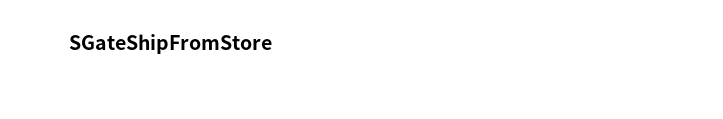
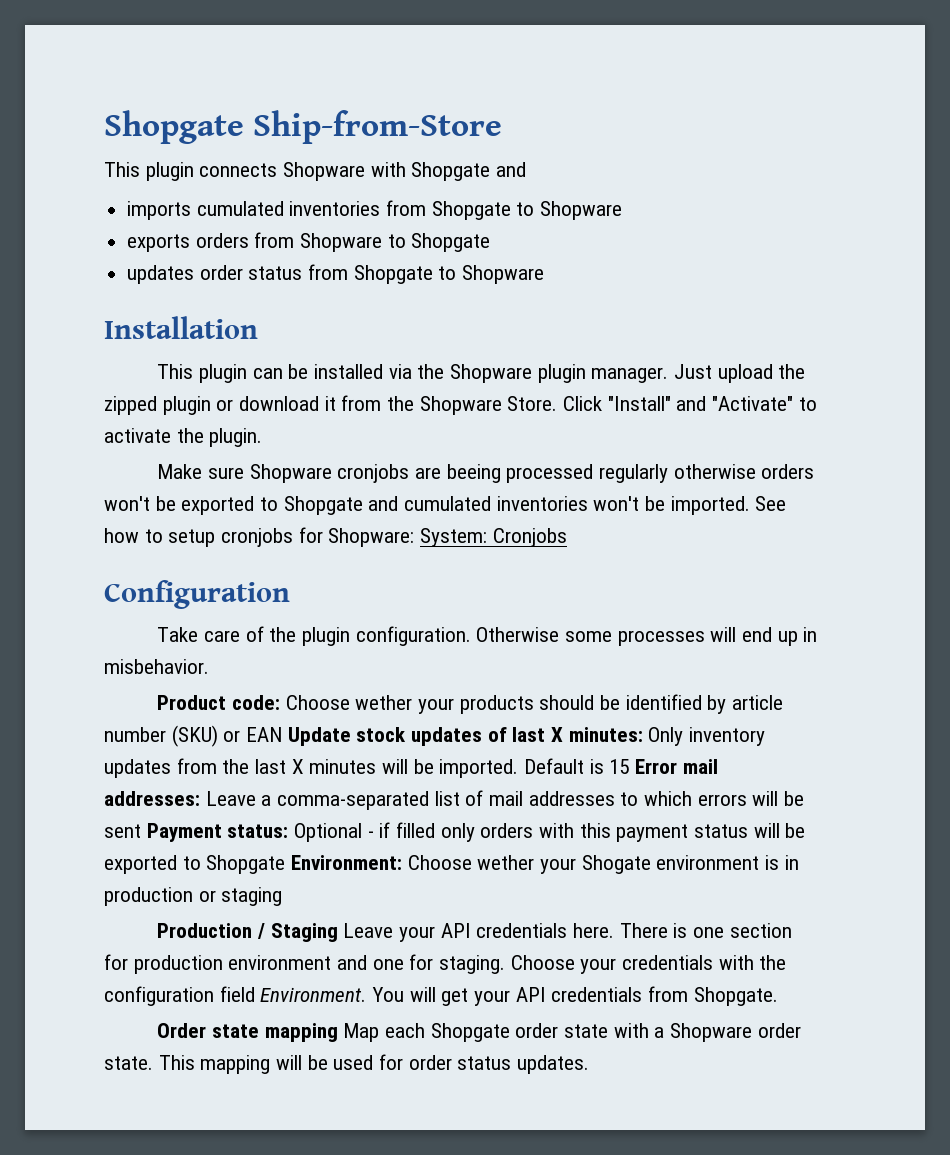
- SGateShipFromStore
+ Shopgate Ship-from-Store
+ This plugin connects Shopware with Shopgate and
+ imports cumulated inventories from Shopgate to Shopware
+ exports orders from Shopware to Shopgate
+ updates order status from Shopgate to Shopware
+ Installation
+ This plugin can be installed via the Shopware plugin manager. Just upload the zipped plugin or download it from the Shopware Store. Click "Install" and "Activate" to activate the plugin.
+ Make sure Shopware cronjobs are beeing processed regularly otherwise orders won't be exported to Shopgate and cumulated inventories won't be imported. See how to setup cronjobs for Shopware: System: Cronjobs
+ Configuration
+ Take care of the plugin configuration. Otherwise some processes will end up in misbehavior.
+ Product code: Choose wether your products should be identified by article number (SKU) or EAN Update stock updates of last X minutes: Only inventory updates from the last X minutes will be imported. Default is 15 Error mail addresses: Leave a comma-separated list of mail addresses to which errors will be sent Payment status: Optional - if filled only orders with this payment status will be exported to Shopgate Environment: Choose wether your Shogate environment is in production or staging
+ Production / Staging Leave your API credentials here. There is one section for production environment and one for staging. Choose your credentials with the configuration field Environment. You will get your API credentials from Shopgate.
+ Order state mapping Map each Shopgate order state with a Shopware order state. This mapping will be used for order status updates.

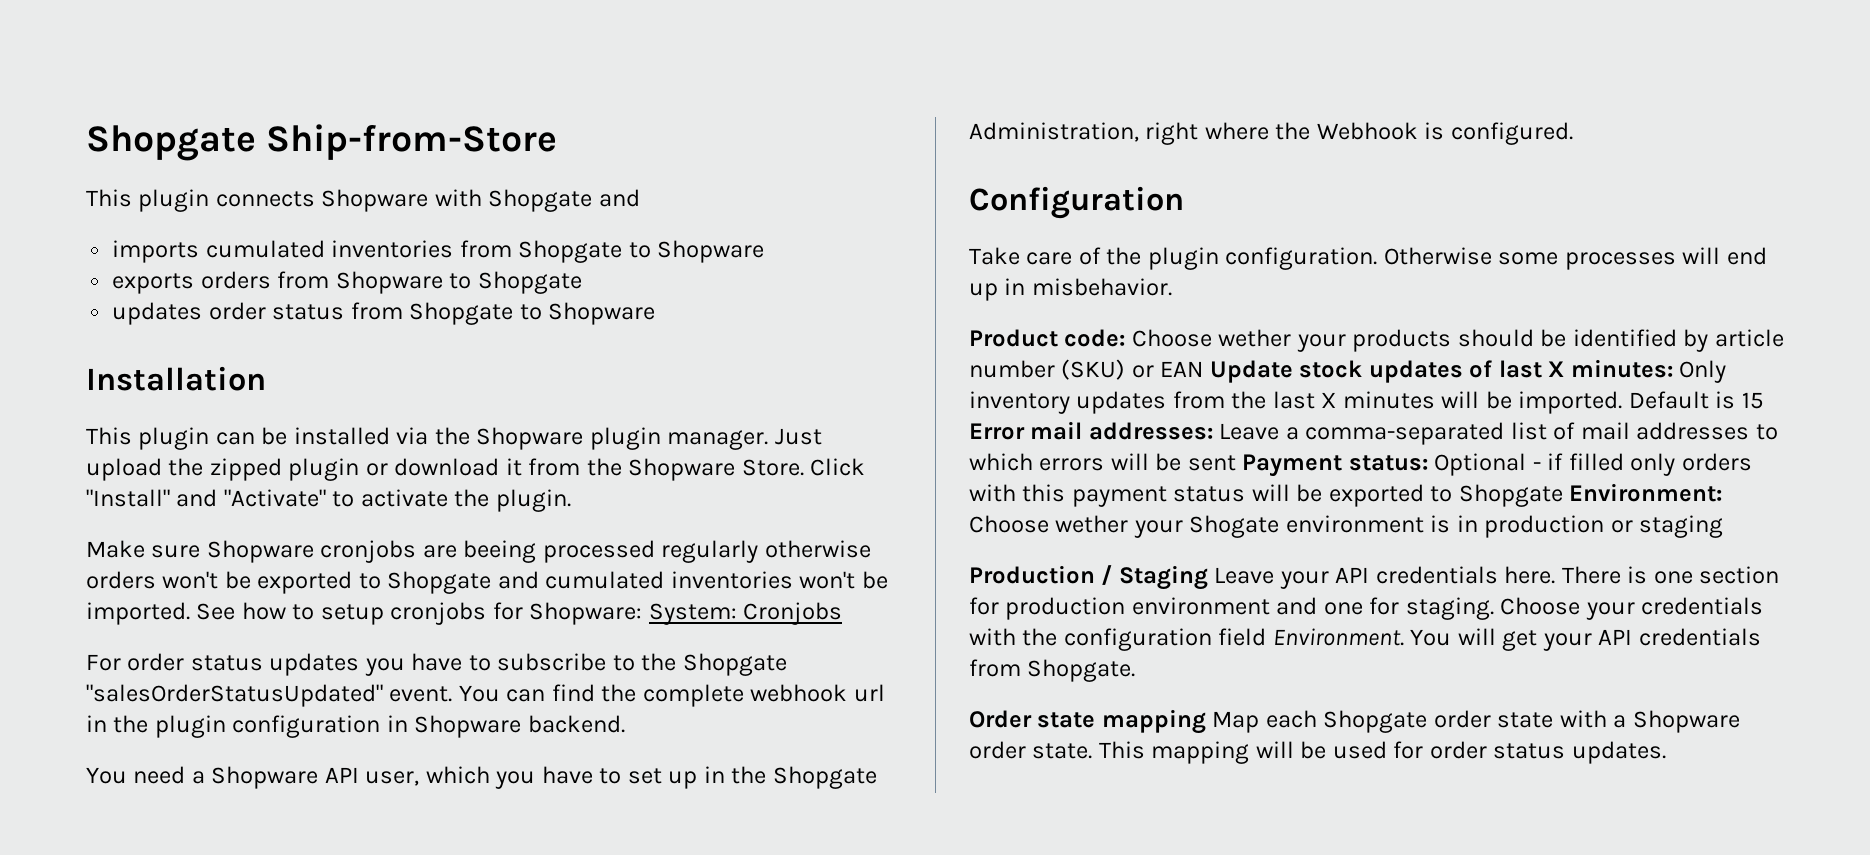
+ For order status updates you have to subscribe to the Shopgate "salesOrderStatusUpdated" event. You can find the complete webhook url in the plugin configuration in Shopware backend.
+ You need a Shopware API user, which you have to set up in the Shopgate Administration, right where the Webhook is configured.

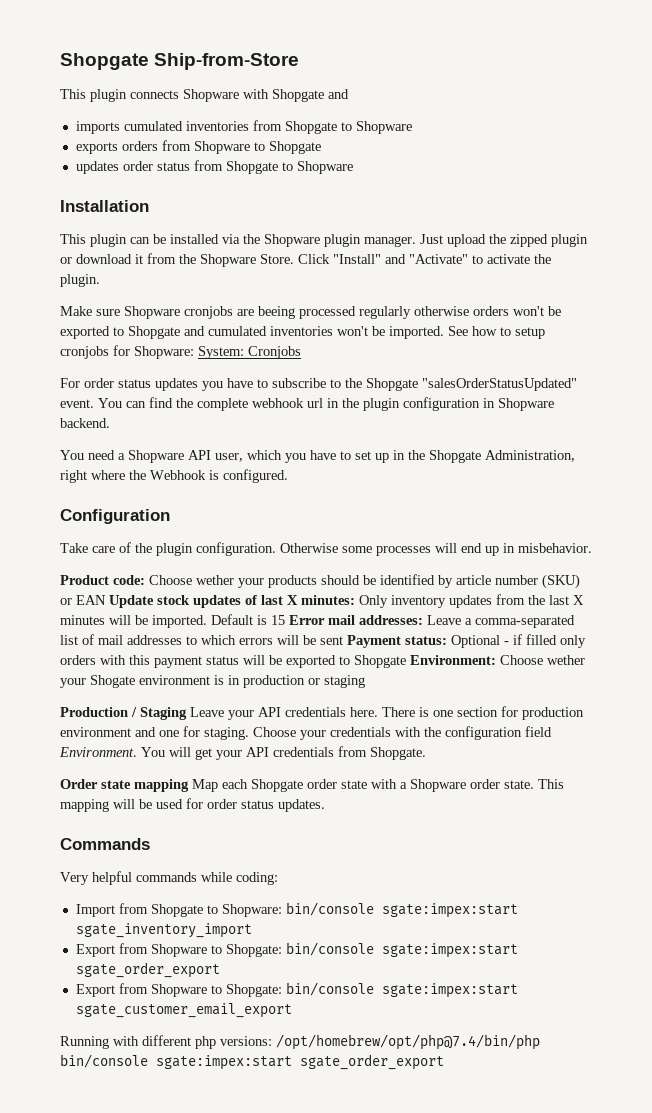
+ Commands
+ Very helpful commands while coding:
+ Import from Shopgate to Shopware: bin/console sgate:impex:start sgate_inventory_import
+ Export from Shopware to Shopgate: bin/console sgate:impex:start sgate_order_export
+ Export from Shopware to Shopgate: bin/console sgate:impex:start sgate_customer_email_export
+ Running with different php versions: /opt/homebrew/opt/php@7.4/bin/php bin/console sgate:impex:start sgate_order_export

